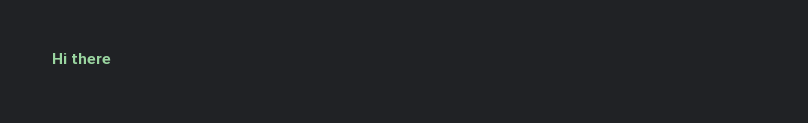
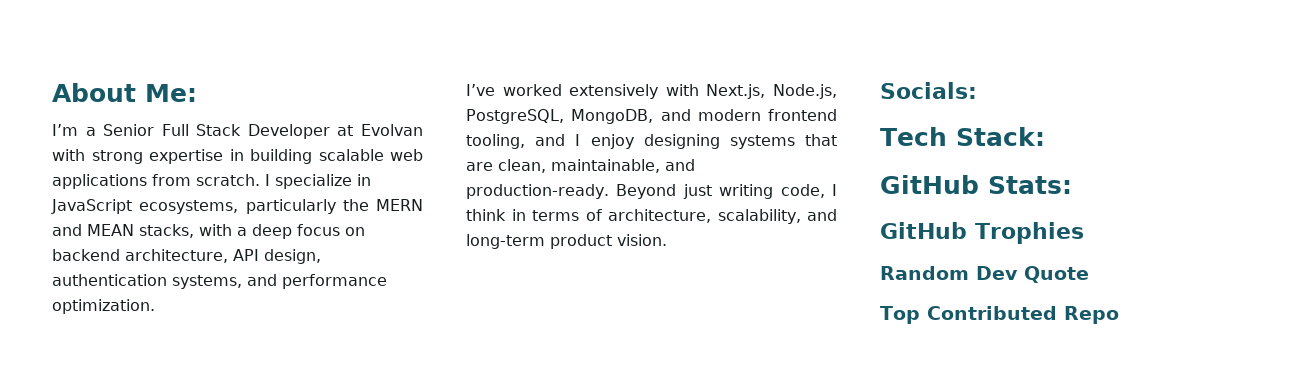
- Hi there
+ About Me:
+ I’m a Senior Full Stack Developer at Evolvan with strong expertise in building scalable web applications from scratch. I specialize in JavaScript ecosystems, particularly the MERN and MEAN stacks, with a deep focus on backend architecture, API design, authentication systems, and performance optimization.
+ I’ve worked extensively with Next.js, Node.js, PostgreSQL, MongoDB, and modern frontend tooling, and I enjoy designing systems that are clean, maintainable, and production-ready. Beyond just writing code, I think in terms of architecture, scalability, and long-term product vision.
+ Socials:
+ Tech Stack:
+ GitHub Stats:
+ GitHub Trophies
+ Random Dev Quote
+ Top Contributed Repo

